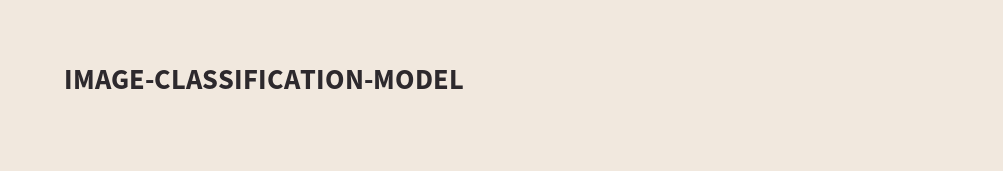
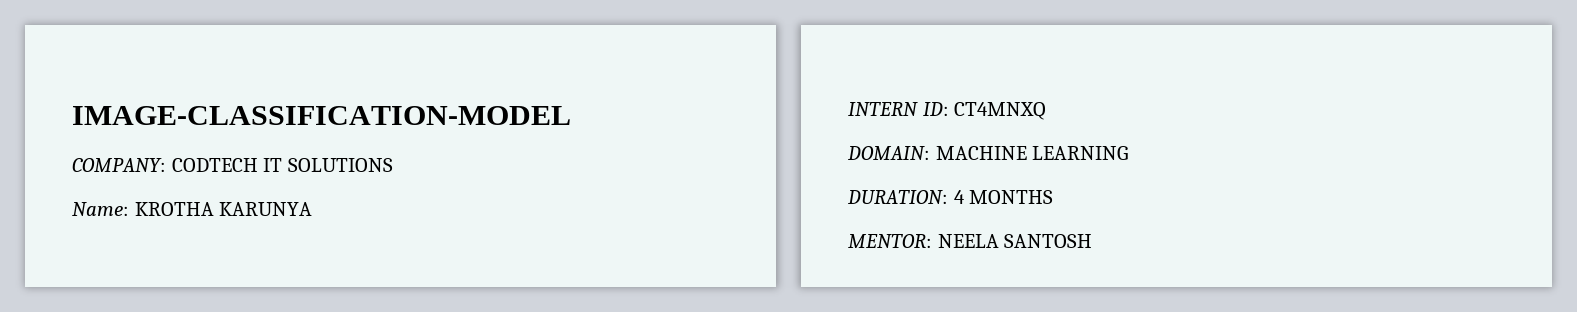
+ COMPANY: CODTECH IT SOLUTIONS
+ Name: KROTHA KARUNYA
+ INTERN ID: CT4MNXQ
+ DOMAIN: MACHINE LEARNING
+ DURATION: 4 MONTHS
+ MENTOR: NEELA SANTOSH

